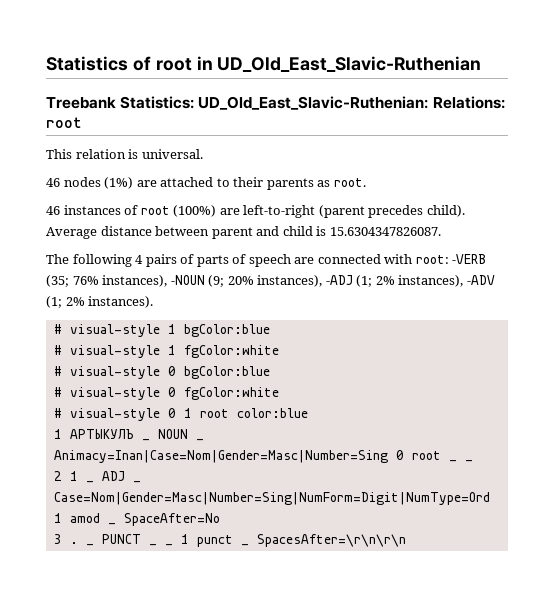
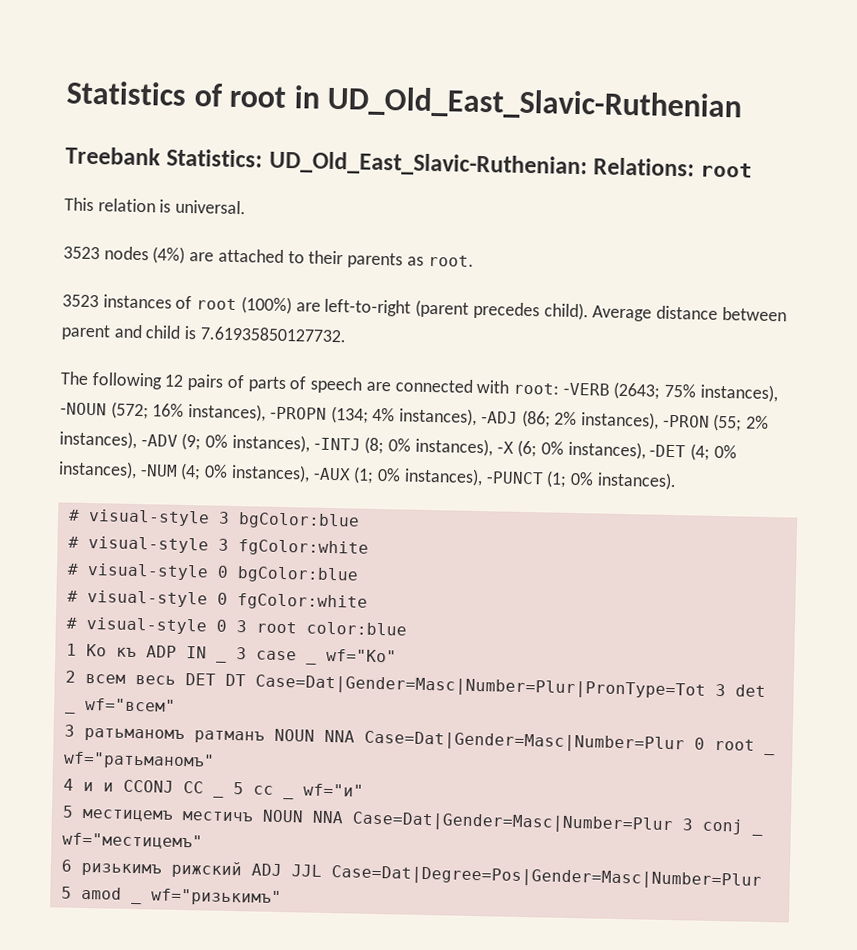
- 46 nodes (1%) are attached to their parents as root.
+ 3523 nodes (4%) are attached to their parents as root.
- 46 instances of root (100%) are left-to-right (parent precedes child).
+ 3523 instances of root (100%) are left-to-right (parent precedes child).
- Average distance between parent and child is 15.6304347826087.
+ Average distance between parent and child is 7.61935850127732.
- The following 4 pairs of parts of speech are connected with root: -VERB (35; 76% instances), -NOUN (9; 20% instances), -ADJ (1; 2% instances), -ADV (1; 2% instances).
+ The following 12 pairs of parts of speech are connected with root: -VERB (2643; 75% instances), -NOUN (572; 16% instances), -PROPN (134; 4% instances), -ADJ (86; 2% instances), -PRON (55; 2% instances), -ADV (9; 0% instances), -INTJ (8; 0% instances), -X (6; 0% instances), -DET (4; 0% instances), -NUM (4; 0% instances), -AUX (1; 0% instances), -PUNCT (1; 0% instances).
- # visual-style 1 bgColor:blue
- # visual-style 1 fgColor:white
+ # visual-style 3 bgColor:blue
+ # visual-style 3 fgColor:white
- # visual-style 0 1 root color:blue
+ # visual-style 0 3 root color:blue
- 1 АРТЫКУЛЪ _ NOUN _ Animacy=Inan|Case=Nom|Gender=Masc|Number=Sing 0 root _ _
- 2 1 _ ADJ _ Case=Nom|Gender=Masc|Number=Sing|NumForm=Digit|NumType=Ord 1 amod _ SpaceAfter=No
- 3 . _ PUNCT _ _ 1 punct _ SpacesAfter=\r\n\r\n
+ 1 Ко къ ADP IN _ 3 case _ wf="Ко"
+ 2 всем весь DET DT Case=Dat|Gender=Masc|Number=Plur|PronType=Tot 3 det _ wf="всем"
+ 3 ратьманомъ ратманъ NOUN NNA Case=Dat|Gender=Masc|Number=Plur 0 root _ wf="ратьманомъ"
+ 4 и и CCONJ СС _ 5 cc _ wf="и"
+ 5 местицемъ местичъ NOUN NNA Case=Dat|Gender=Masc|Number=Plur 3 conj _ wf="местицемъ"
+ 6 ризькимъ рижский ADJ JJL Case=Dat|Degree=Pos|Gender=Masc|Number=Plur 5 amod _ wf="ризькимъ"

